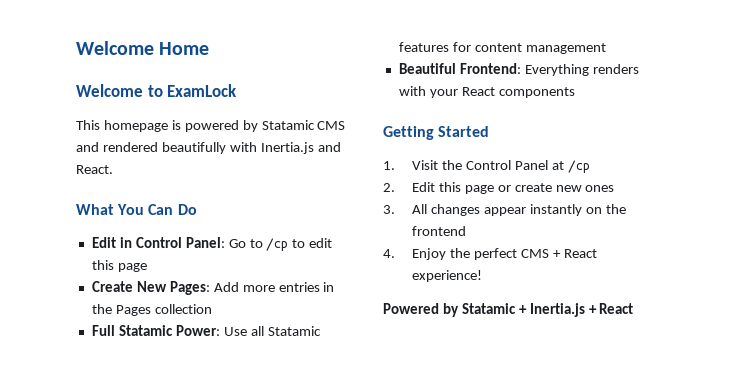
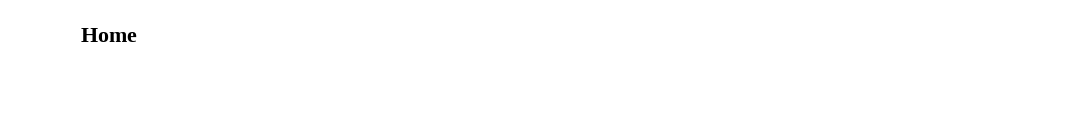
- Welcome Home
+ Home
- Welcome to ExamLock
- This homepage is powered by Statamic CMS and rendered beautifully with Inertia.js and React.
- What You Can Do
- Edit in Control Panel: Go to /cp to edit this page
- Create New Pages: Add more entries in the Pages collection
- Full Statamic Power: Use all Statamic features for content management
- Beautiful Frontend: Everything renders with your React components
- Getting Started
- 1. Visit the Control Panel at /cp
- 2. Edit this page or create new ones
- 3. All changes appear instantly on the frontend
- 4. Enjoy the perfect CMS + React experience!
- Powered by Statamic + Inertia.js + React

